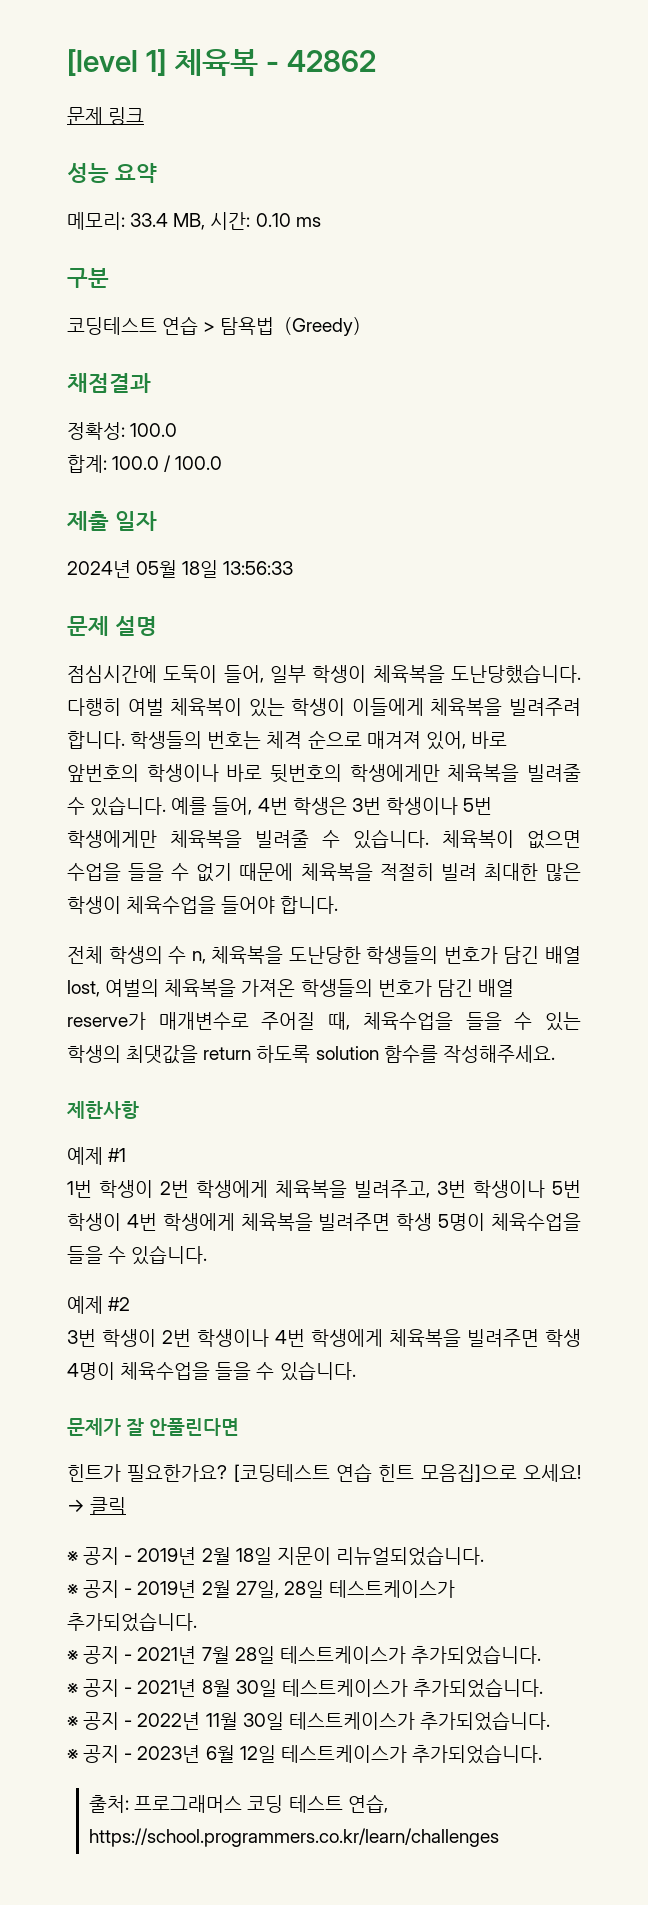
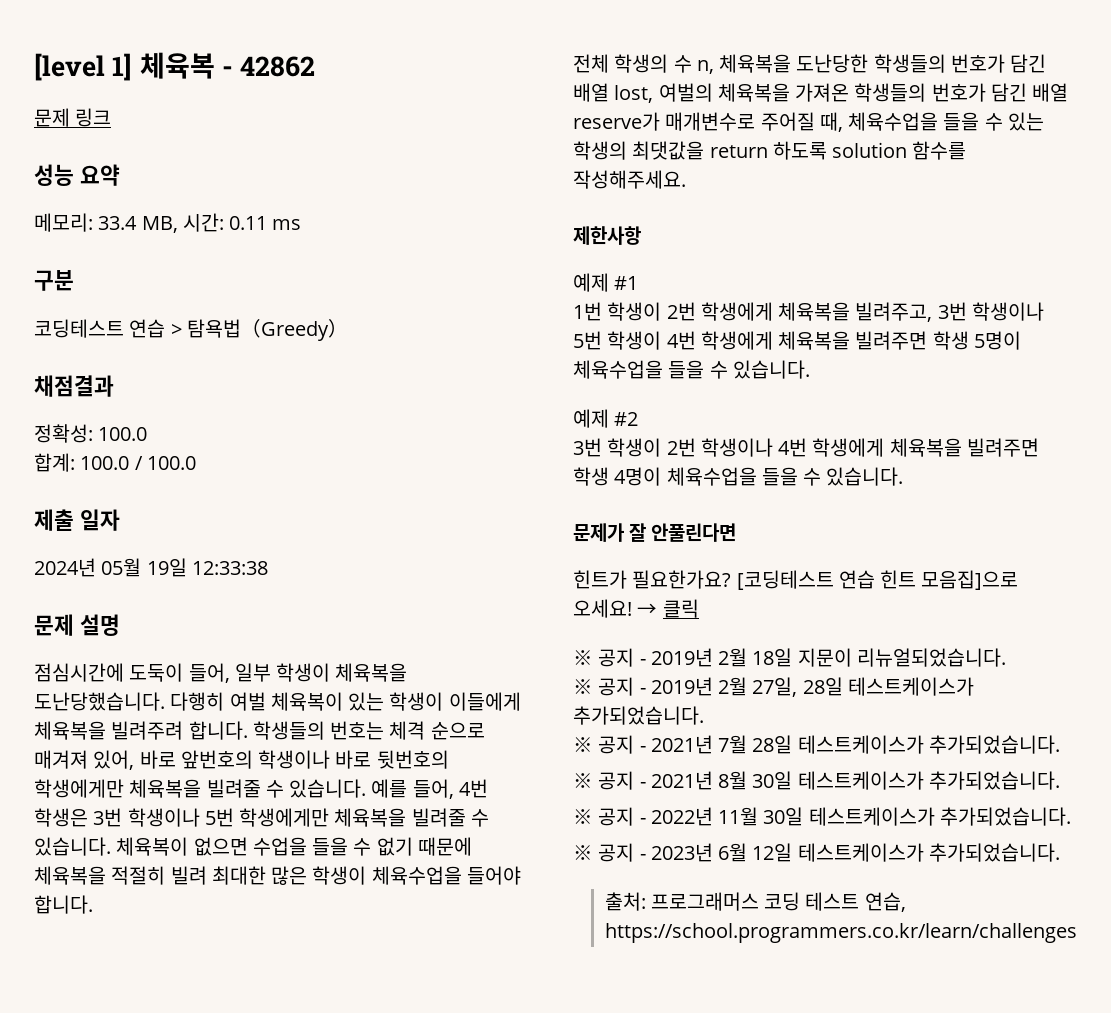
- 메모리: 33.4 MB, 시간: 0.10 ms
+ 메모리: 33.4 MB, 시간: 0.11 ms
- 2024년 05월 18일 13:56:33
+ 2024년 05월 19일 12:33:38

